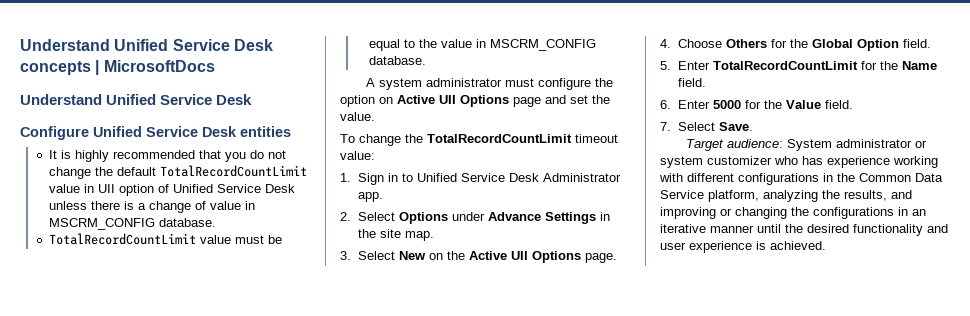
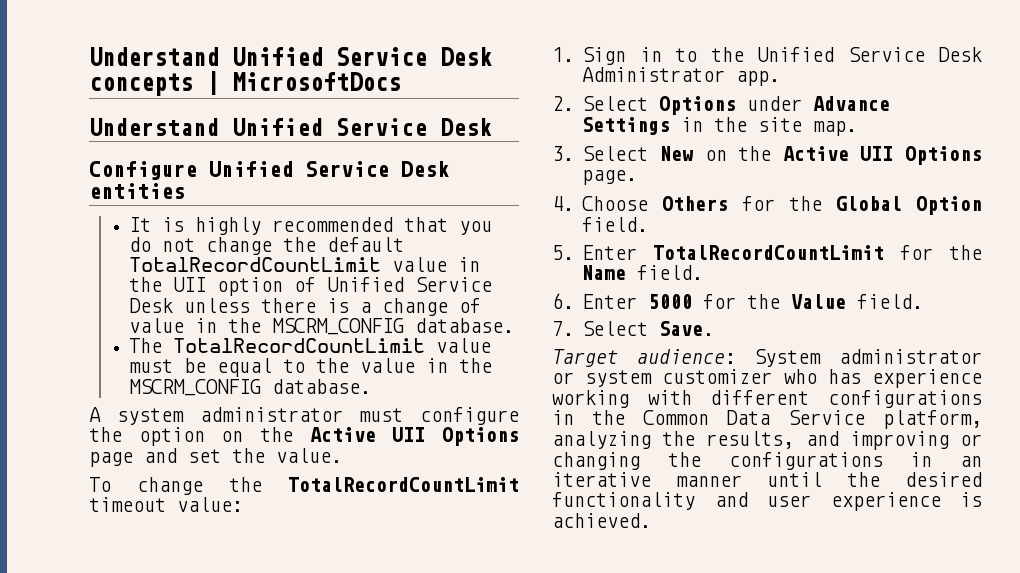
- It is highly recommended that you do not change the default TotalRecordCountLimit value in UII option of Unified Service Desk unless there is a change of value in MSCRM_CONFIG database.
- TotalRecordCountLimit value must be equal to the value in MSCRM_CONFIG database.
+ It is highly recommended that you do not change the default TotalRecordCountLimit value in the UII option of Unified Service Desk unless there is a change of value in the MSCRM_CONFIG database.
+ The TotalRecordCountLimit value must be equal to the value in the MSCRM_CONFIG database.
- A system administrator must configure the option on Active UII Options page and set the value.
+ A system administrator must configure the option on the Active UII Options page and set the value.
- 1. Sign in to Unified Service Desk Administrator app.
+ 1. Sign in to the Unified Service Desk Administrator app.

